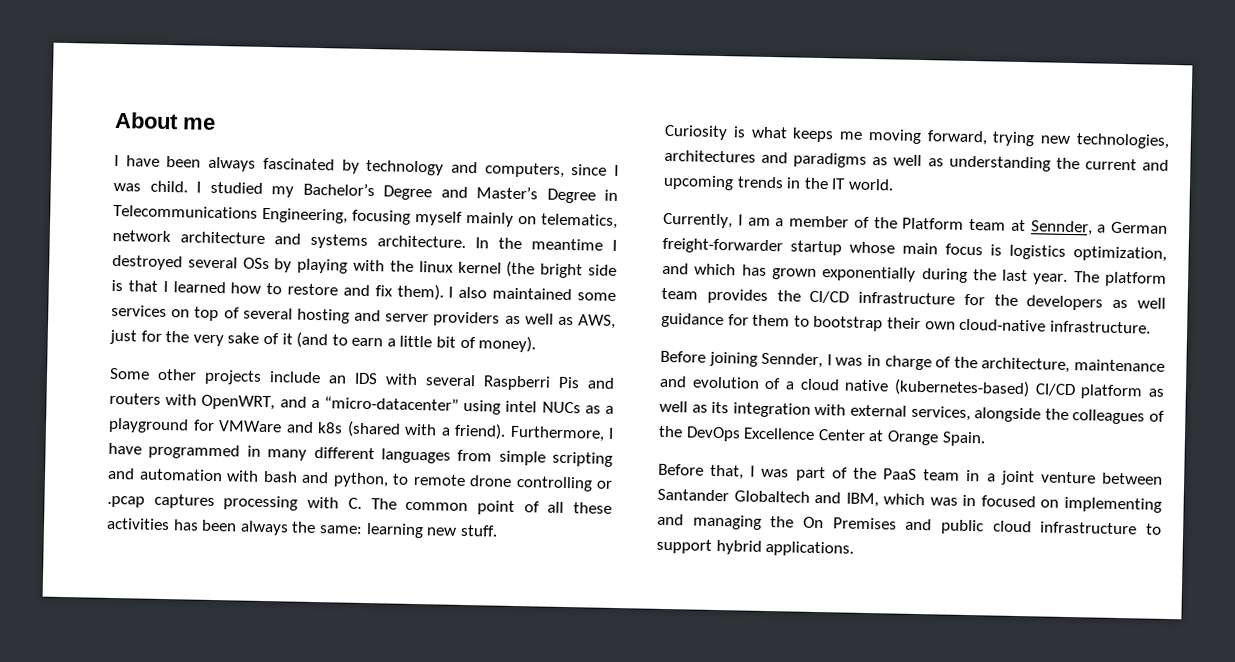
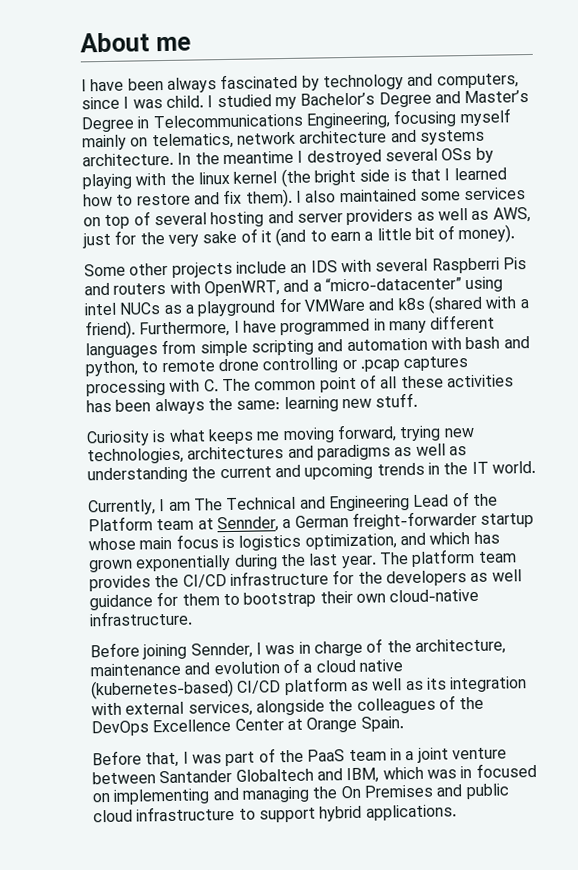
- Currently, I am a member of the Platform team at Sennder, a German freight-forwarder startup whose main focus is logistics optimization, and which has grown exponentially during the last year.
+ Currently, I am The Technical and Engineering Lead of the Platform team at Sennder, a German freight-forwarder startup whose main focus is logistics optimization, and which has grown exponentially during the last year.

